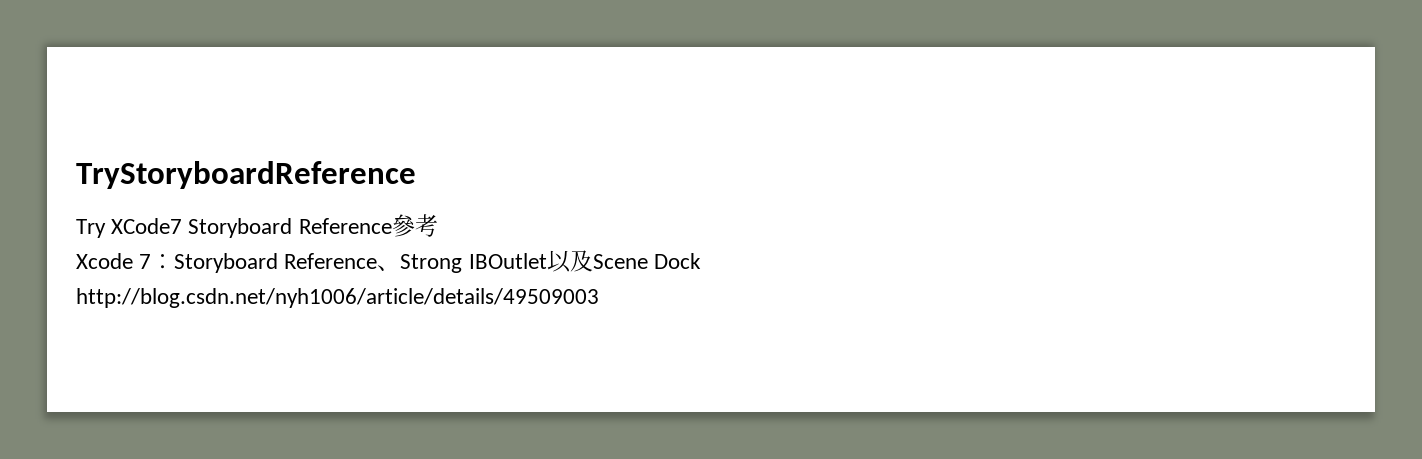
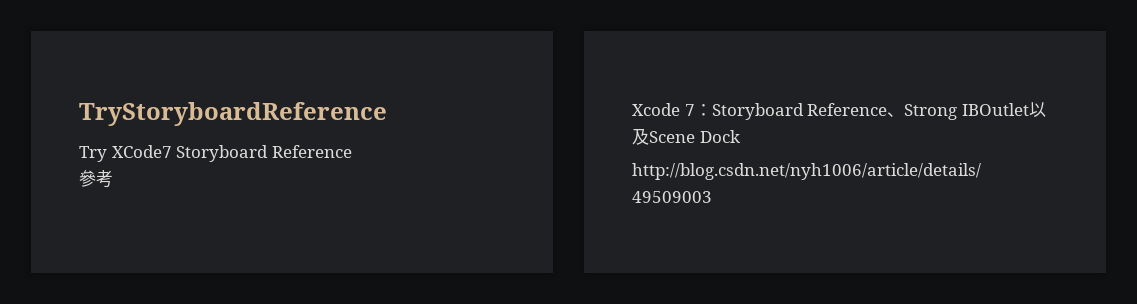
- Try XCode7 Storyboard Reference參考
+ Try XCode7 Storyboard Reference
+ 參考

